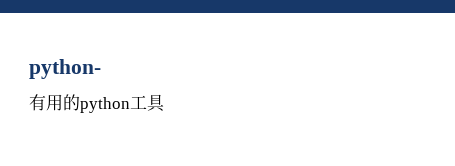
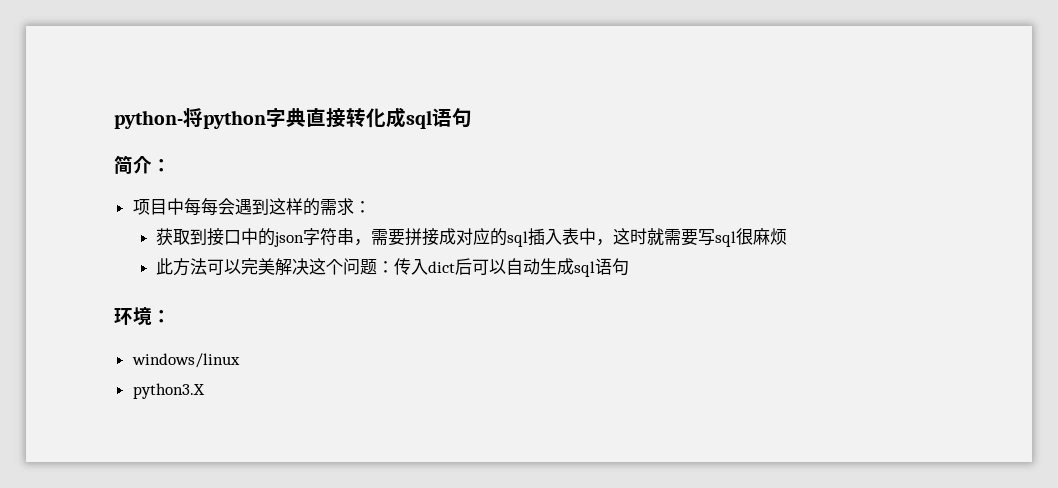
- python-
- 有用的python工具
+ python-将python字典直接转化成sql语句
+ 简介：
+ 项目中每每会遇到这样的需求：
+ 获取到接口中的json字符串，需要拼接成对应的sql插入表中，这时就需要写sql很麻烦
+ 此方法可以完美解决这个问题：传入dict后可以自动生成sql语句
+ 环境：
+ windows/linux
+ python3.X

